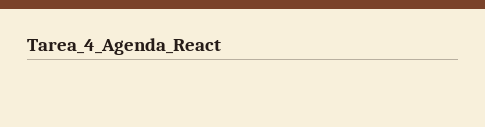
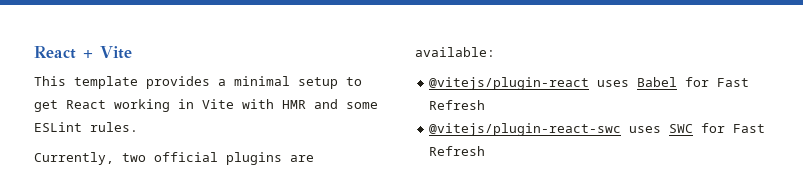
- Tarea_4_Agenda_React
+ React + Vite
+ This template provides a minimal setup to get React working in Vite with HMR and some ESLint rules.
+ Currently, two official plugins are available:
+ @vitejs/plugin-react uses Babel for Fast Refresh
+ @vitejs/plugin-react-swc uses SWC for Fast Refresh

